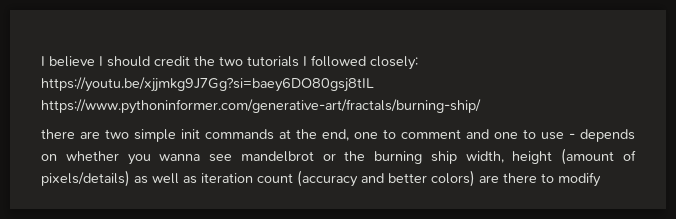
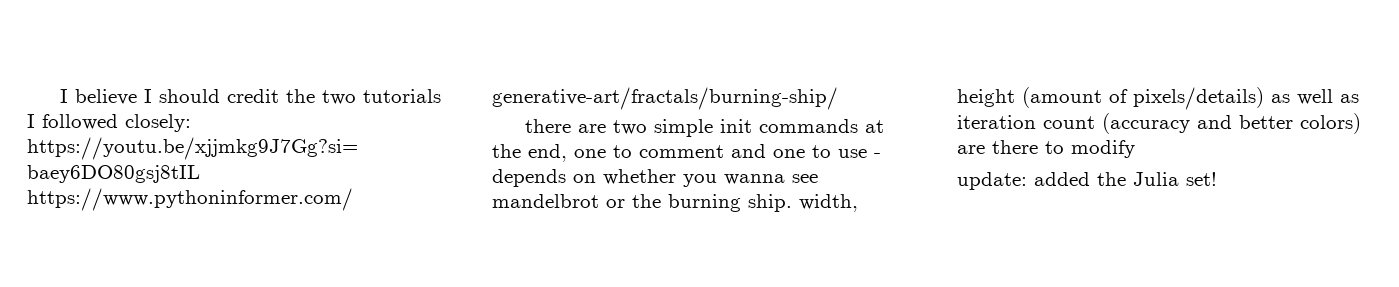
- there are two simple init commands at the end, one to comment and one to use - depends on whether you wanna see mandelbrot or the burning ship width, height (amount of pixels/details) as well as iteration count (accuracy and better colors) are there to modify
+ there are two simple init commands at the end, one to comment and one to use - depends on whether you wanna see mandelbrot or the burning ship. width, height (amount of pixels/details) as well as iteration count (accuracy and better colors) are there to modify
+ update: added the Julia set!

